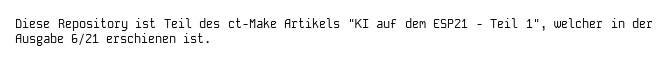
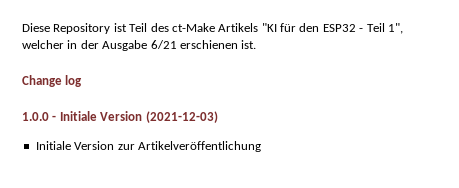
- Diese Repository ist Teil des ct-Make Artikels "KI auf dem ESP21 - Teil 1", welcher in der Ausgabe 6/21 erschienen ist.
+ Diese Repository ist Teil des ct-Make Artikels "KI für den ESP32 - Teil 1", welcher in der Ausgabe 6/21 erschienen ist.
+ Change log
+ 1.0.0 - Initiale Version (2021-12-03)
+ Initiale Version zur Artikelveröffentlichung

